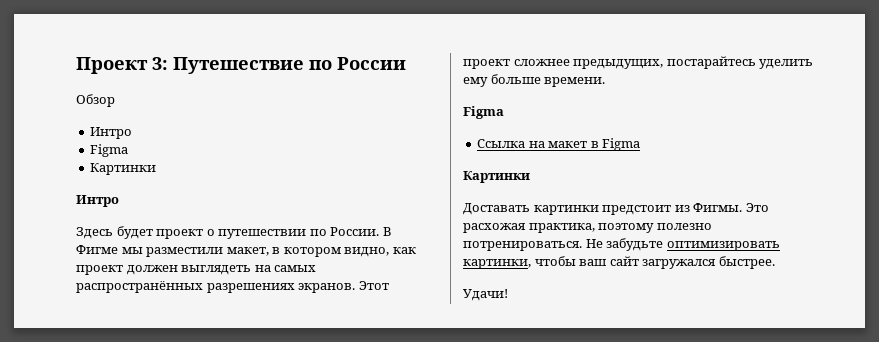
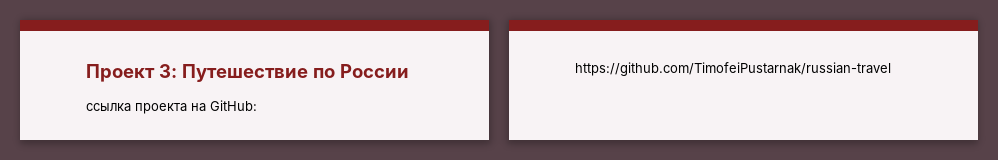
- Обзор
- Интро
- Figma
- Картинки
- Интро
- Здесь будет проект о путешествии по России. В Фигме мы разместили макет, в котором видно, как проект должен выглядеть на самых распространённых разрешениях экранов. Этот проект сложнее предыдущих, постарайтесь уделить ему больше времени.
- Figma
- Ссылка на макет в Figma
- Картинки
- Доставать картинки предстоит из Фигмы. Это расхожая практика, поэтому полезно потренироваться. Не забудьте оптимизировать картинки, чтобы ваш сайт загружался быстрее.
- Удачи!
+ ссылка проекта на GitHub: https://github.com/TimofeiPustarnak/russian-travel

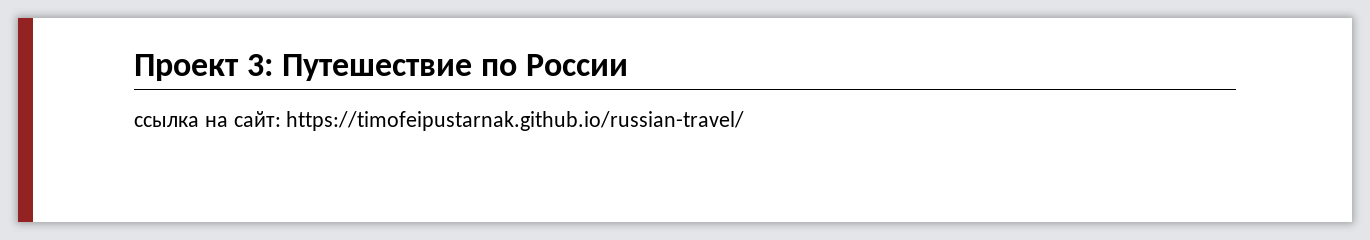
- ссылка проекта на GitHub: https://github.com/TimofeiPustarnak/russian-travel
+ ссылка на сайт: https://timofeipustarnak.github.io/russian-travel/

